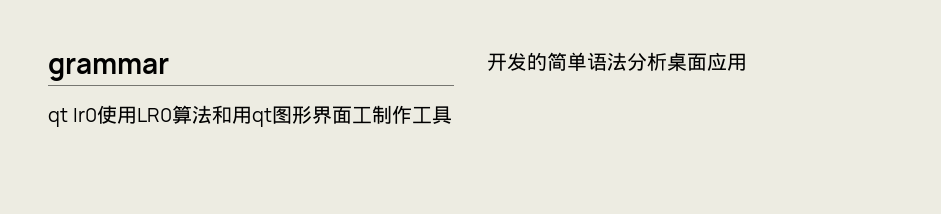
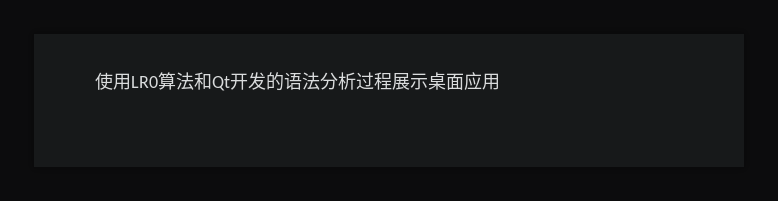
- grammar
- qt lr0使用LR0算法和用qt图形界面工制作工具开发的简单语法分析桌面应用
+ 使用LR0算法和Qt开发的语法分析过程展示桌面应用

